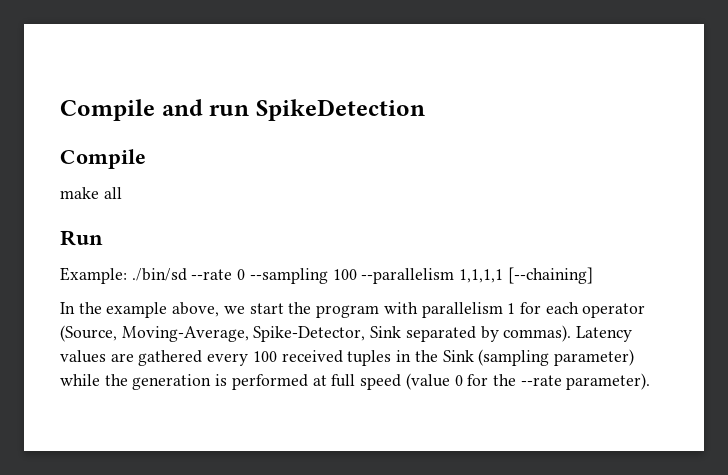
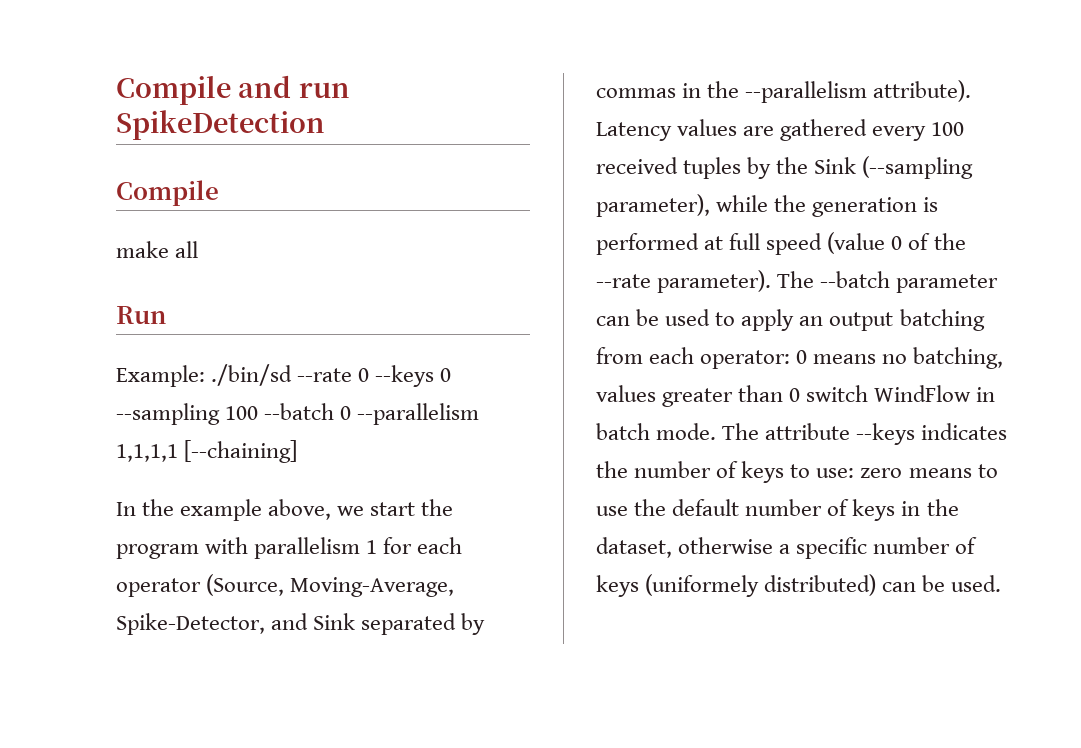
- Example: ./bin/sd --rate 0 --sampling 100 --parallelism 1,1,1,1 [--chaining]
+ Example: ./bin/sd --rate 0 --keys 0 --sampling 100 --batch 0 --parallelism 1,1,1,1 [--chaining]
- In the example above, we start the program with parallelism 1 for each operator (Source, Moving-Average, Spike-Detector, Sink separated by commas).
+ In the example above, we start the program with parallelism 1 for each operator (Source, Moving-Average, Spike-Detector, and Sink separated by commas in the --parallelism attribute).
- Latency values are gathered every 100 received tuples in the Sink (sampling parameter) while the generation is performed at full speed (value 0 for the --rate parameter).
+ Latency values are gathered every 100 received tuples by the Sink (--sampling parameter), while the generation is performed at full speed (value 0 of the --rate parameter).
+ The --batch parameter can be used to apply an output batching from each operator: 0 means no batching, values greater than 0 switch WindFlow in batch mode. The attribute --keys indicates the number of keys to use: zero means to use the default number of keys in the dataset, otherwise a specific number of keys (uniformely distributed) can be used.

